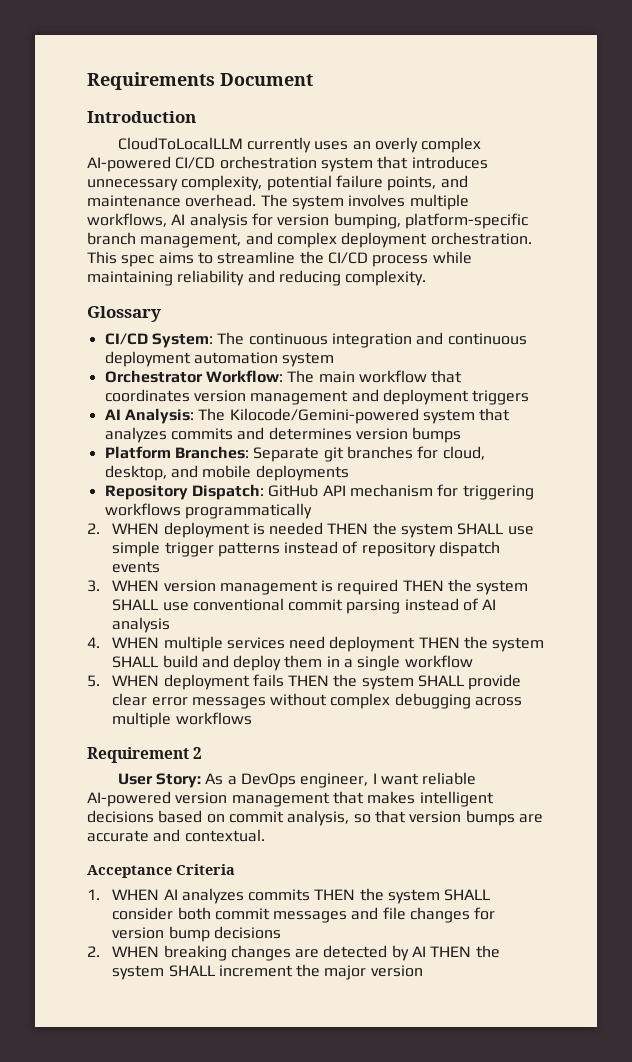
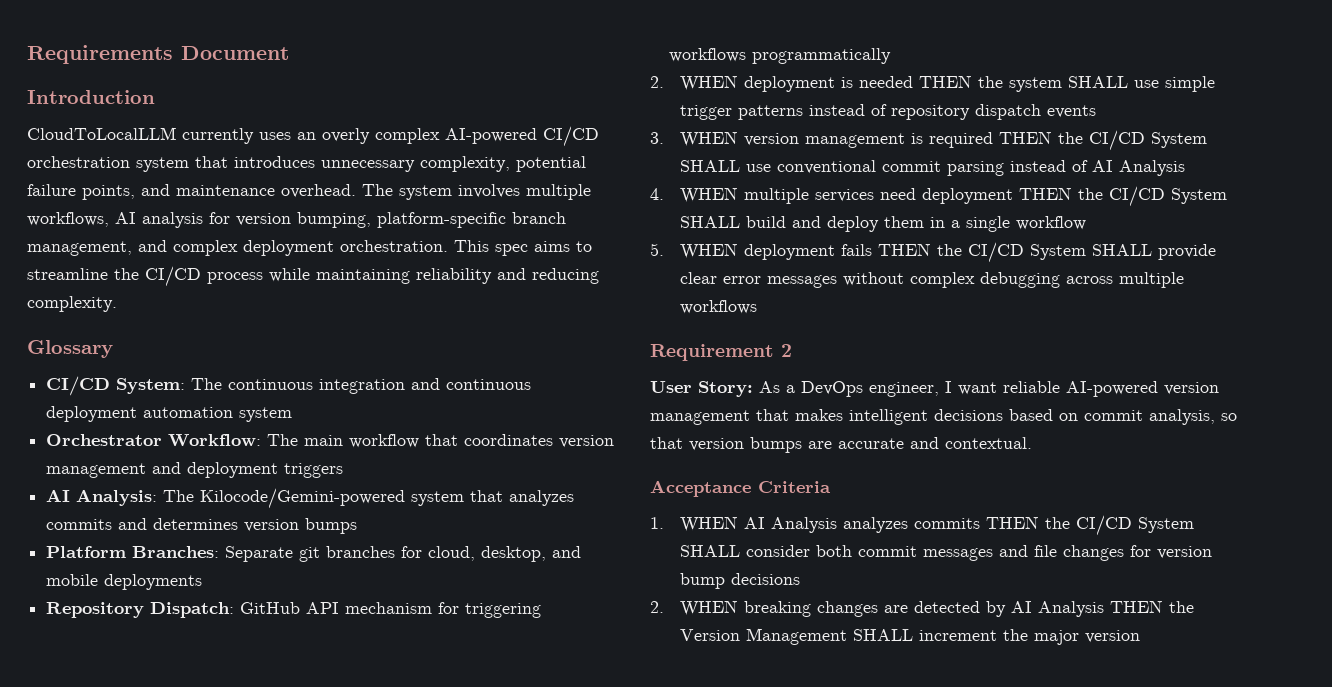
- 3. WHEN version management is required THEN the system SHALL use conventional commit parsing instead of AI analysis
+ 3. WHEN version management is required THEN the CI/CD System SHALL use conventional commit parsing instead of AI Analysis
- 4. WHEN multiple services need deployment THEN the system SHALL build and deploy them in a single workflow
+ 4. WHEN multiple services need deployment THEN the CI/CD System SHALL build and deploy them in a single workflow
- 5. WHEN deployment fails THEN the system SHALL provide clear error messages without complex debugging across multiple workflows
+ 5. WHEN deployment fails THEN the CI/CD System SHALL provide clear error messages without complex debugging across multiple workflows
- 1. WHEN AI analyzes commits THEN the system SHALL consider both commit messages and file changes for version bump decisions
+ 1. WHEN AI Analysis analyzes commits THEN the CI/CD System SHALL consider both commit messages and file changes for version bump decisions
- 2. WHEN breaking changes are detected by AI THEN the system SHALL increment the major version
+ 2. WHEN breaking changes are detected by AI Analysis THEN the Version Management SHALL increment the major version

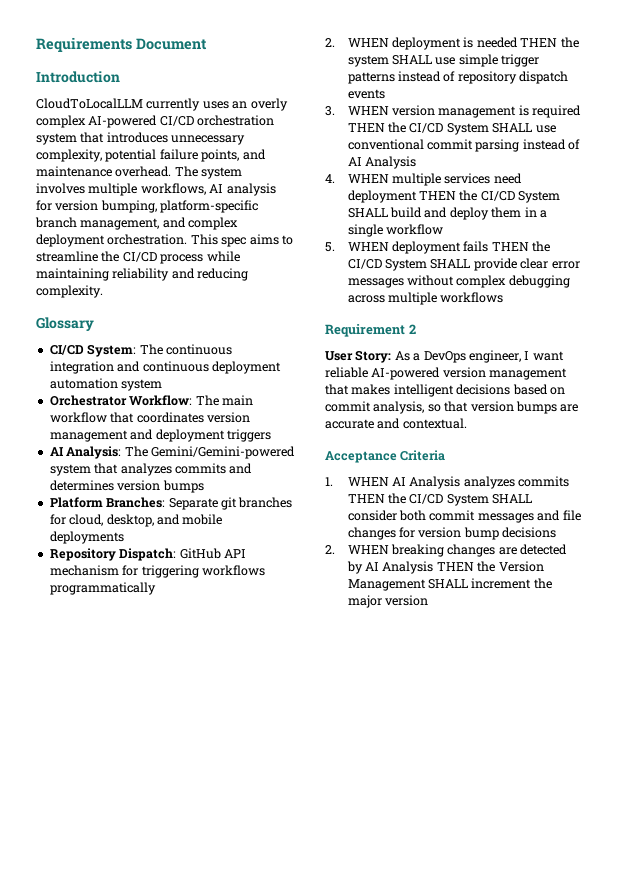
- AI Analysis: The Kilocode/Gemini-powered system that analyzes commits and determines version bumps
+ AI Analysis: The Gemini/Gemini-powered system that analyzes commits and determines version bumps

